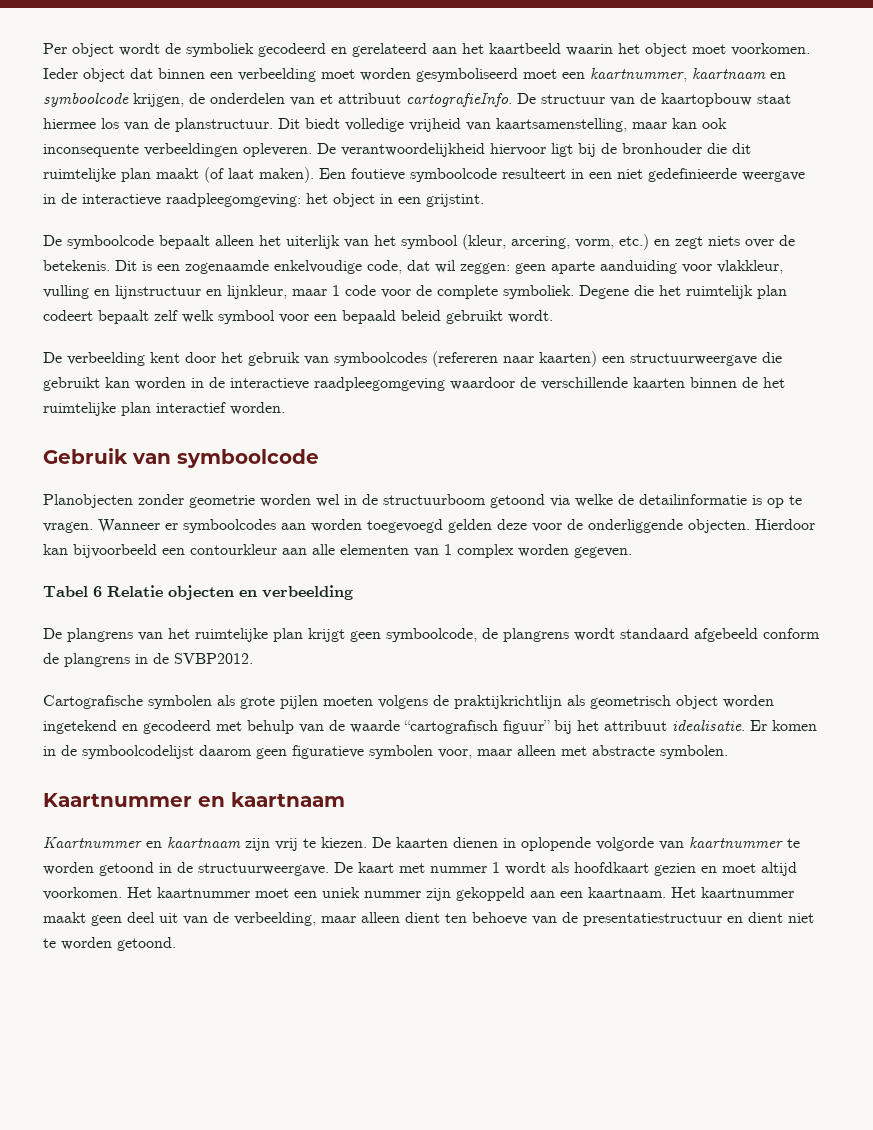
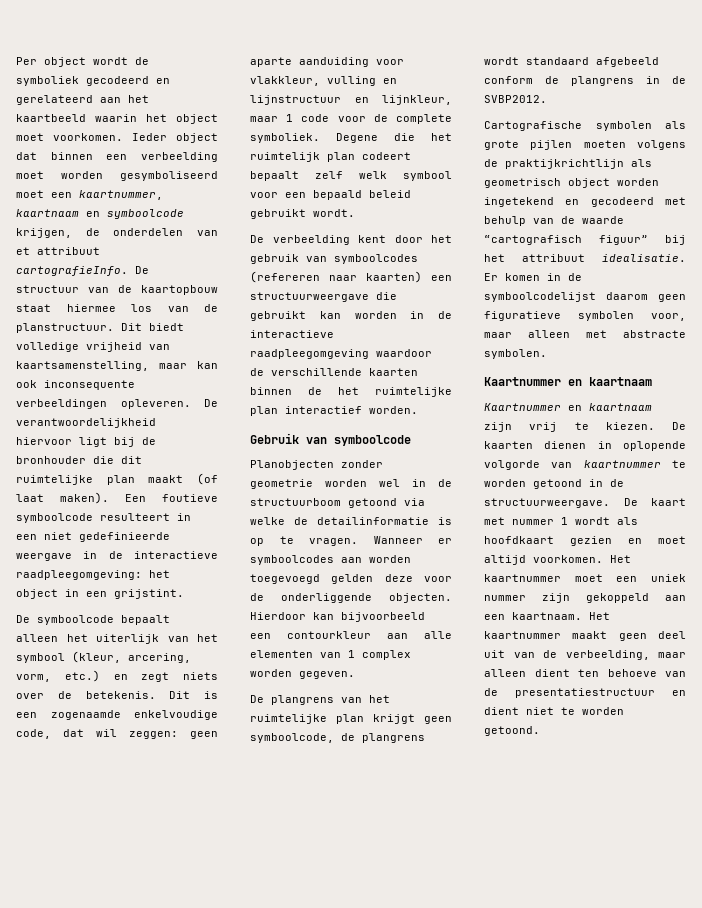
- Tabel 6 Relatie objecten en verbeelding

